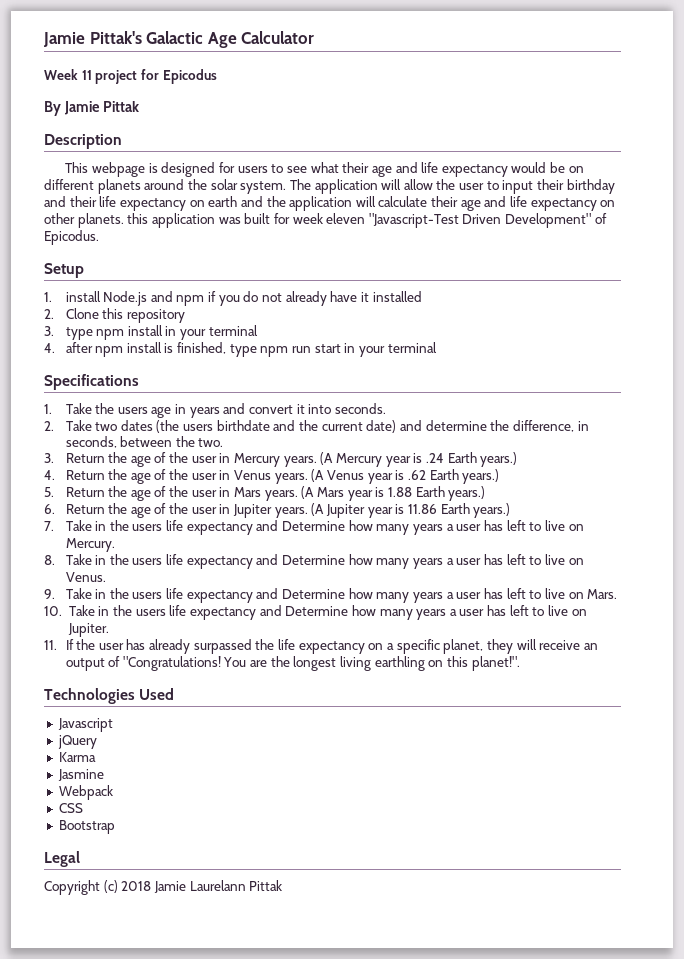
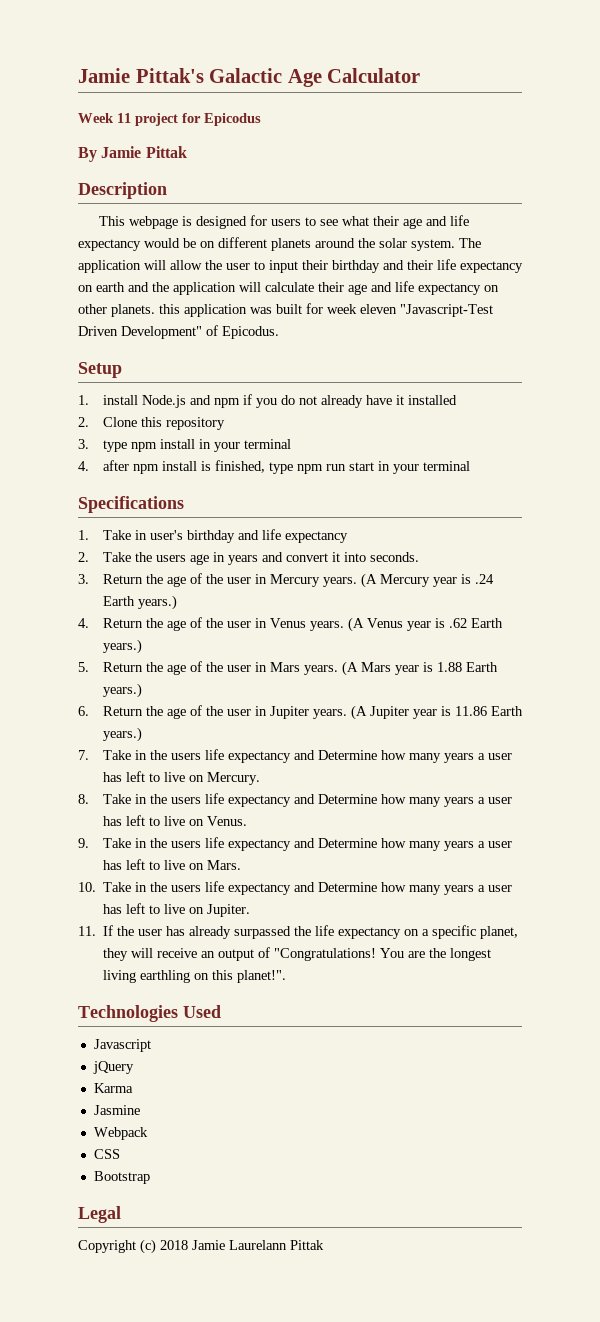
- 1. Take the users age in years and convert it into seconds.
+ 1. Take in user's birthday and life expectancy
+ 2. Take the users age in years and convert it into seconds.
- 2. Take two dates (the users birthdate and the current date) and determine the difference, in seconds, between the two.

